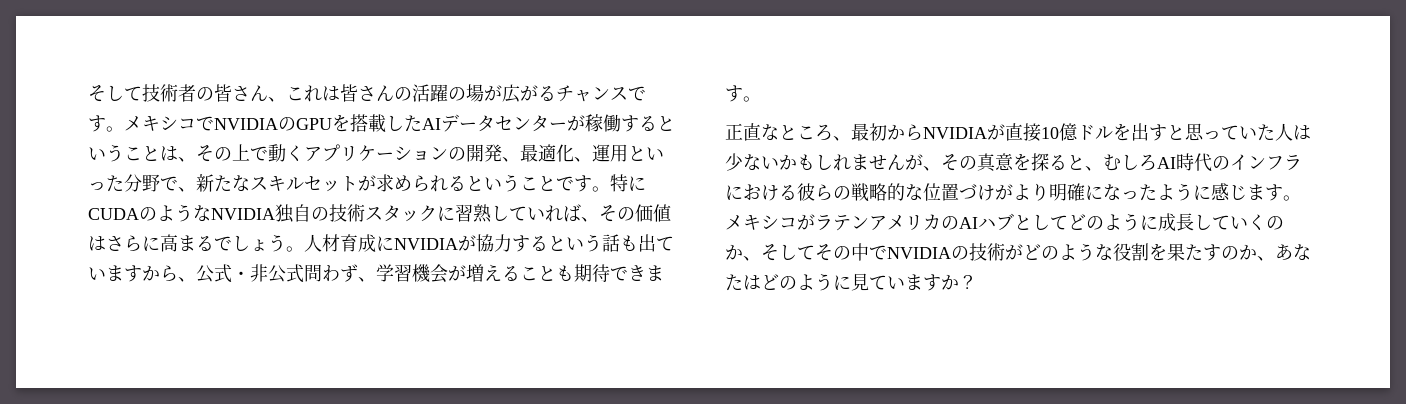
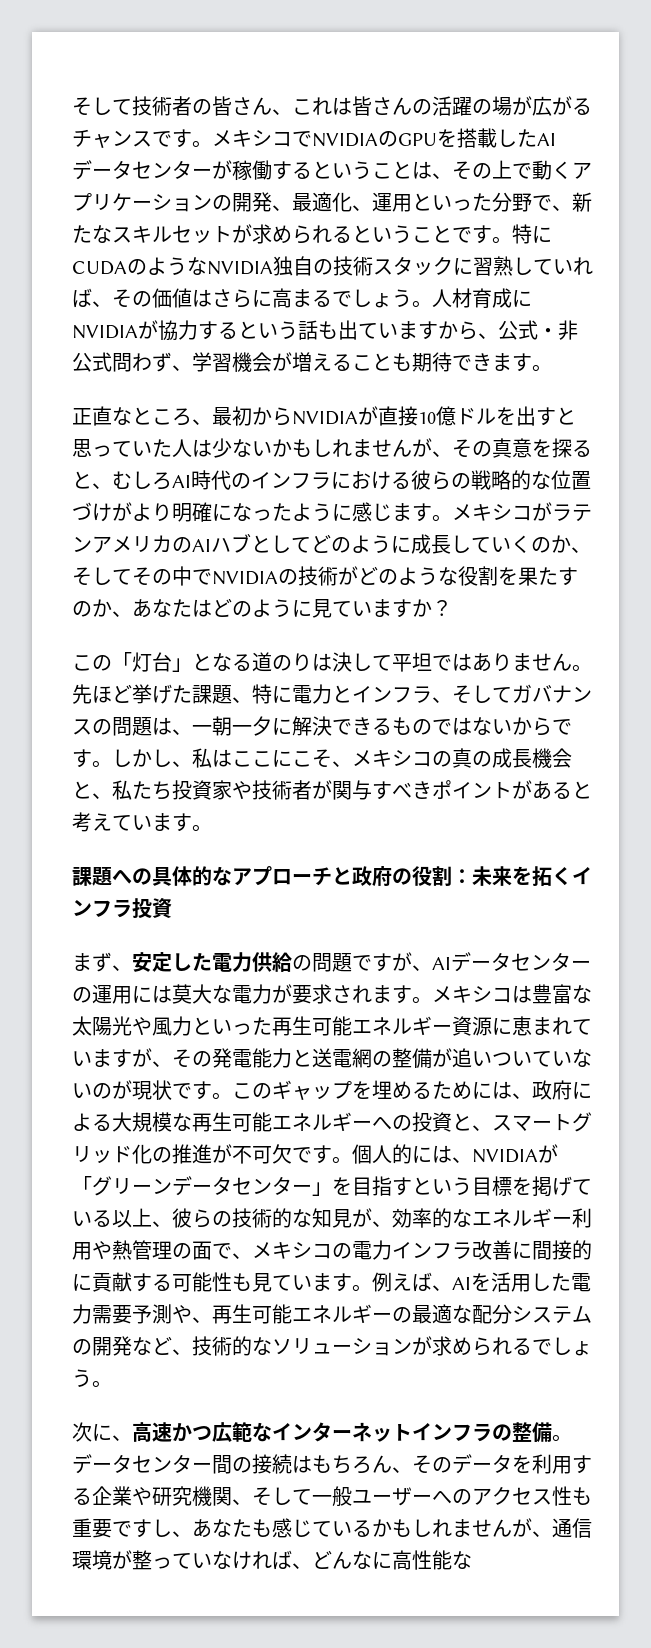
+ この「灯台」となる道のりは決して平坦ではありません。先ほど挙げた課題、特に電力とインフラ、そしてガバナンスの問題は、一朝一夕に解決できるものではないからです。しかし、私はここにこそ、メキシコの真の成長機会と、私たち投資家や技術者が関与すべきポイントがあると考えています。
+ 課題への具体的なアプローチと政府の役割：未来を拓くインフラ投資
+ まず、安定した電力供給の問題ですが、AIデータセンターの運用には莫大な電力が要求されます。メキシコは豊富な太陽光や風力といった再生可能エネルギー資源に恵まれていますが、その発電能力と送電網の整備が追いついていないのが現状です。このギャップを埋めるためには、政府による大規模な再生可能エネルギーへの投資と、スマートグリッド化の推進が不可欠です。個人的には、NVIDIAが「グリーンデータセンター」を目指すという目標を掲げている以上、彼らの技術的な知見が、効率的なエネルギー利用や熱管理の面で、メキシコの電力インフラ改善に間接的に貢献する可能性も見ています。例えば、AIを活用した電力需要予測や、再生可能エネルギーの最適な配分システムの開発など、技術的なソリューションが求められるでしょう。
+ 次に、高速かつ広範なインターネットインフラの整備。データセンター間の接続はもちろん、そのデータを利用する企業や研究機関、そして一般ユーザーへのアクセス性も重要ですし、あなたも感じているかもしれませんが、通信環境が整っていなければ、どんなに高性能な

